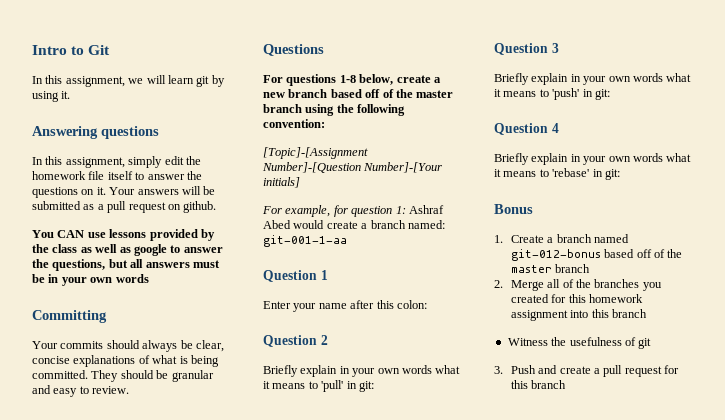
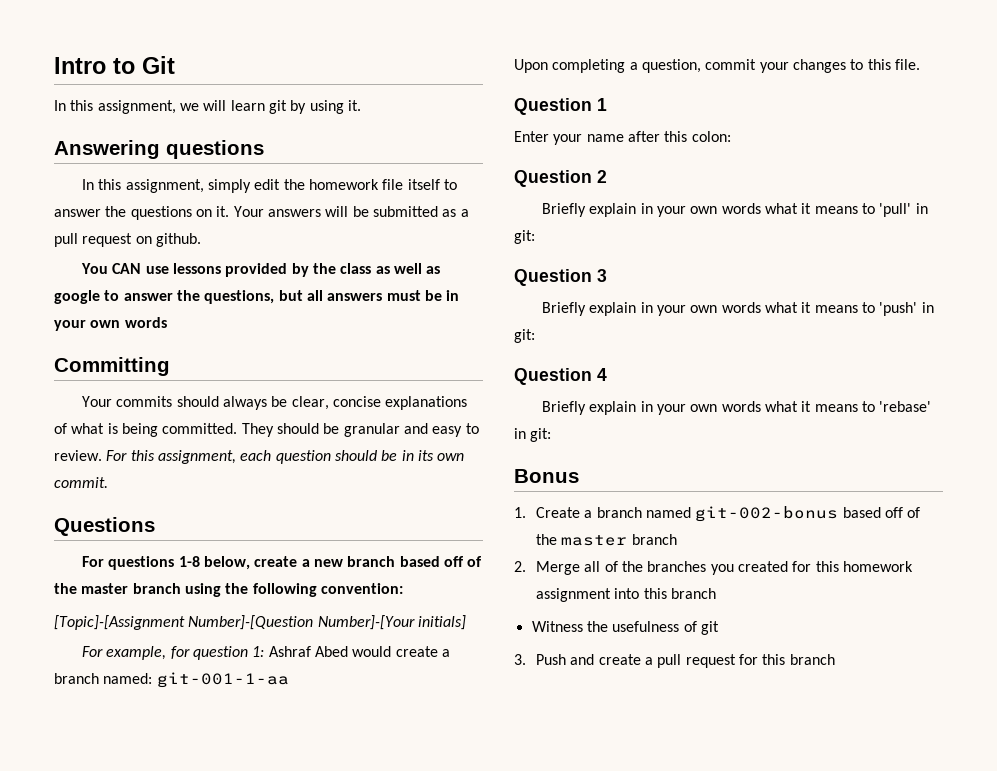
+ For this assignment, each question should be in its own commit.
+ Upon completing a question, commit your changes to this file.
- 1. Create a branch named git-012-bonus based off of the master branch
+ 1. Create a branch named git-002-bonus based off of the master branch

